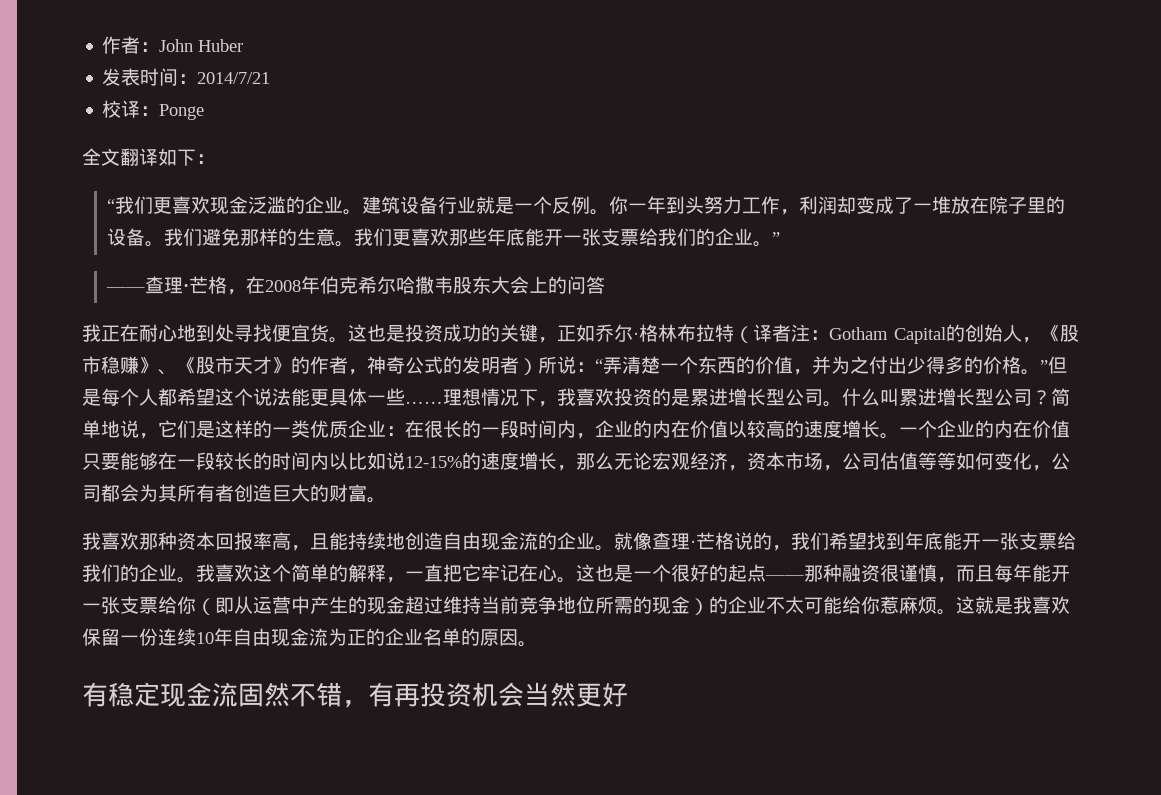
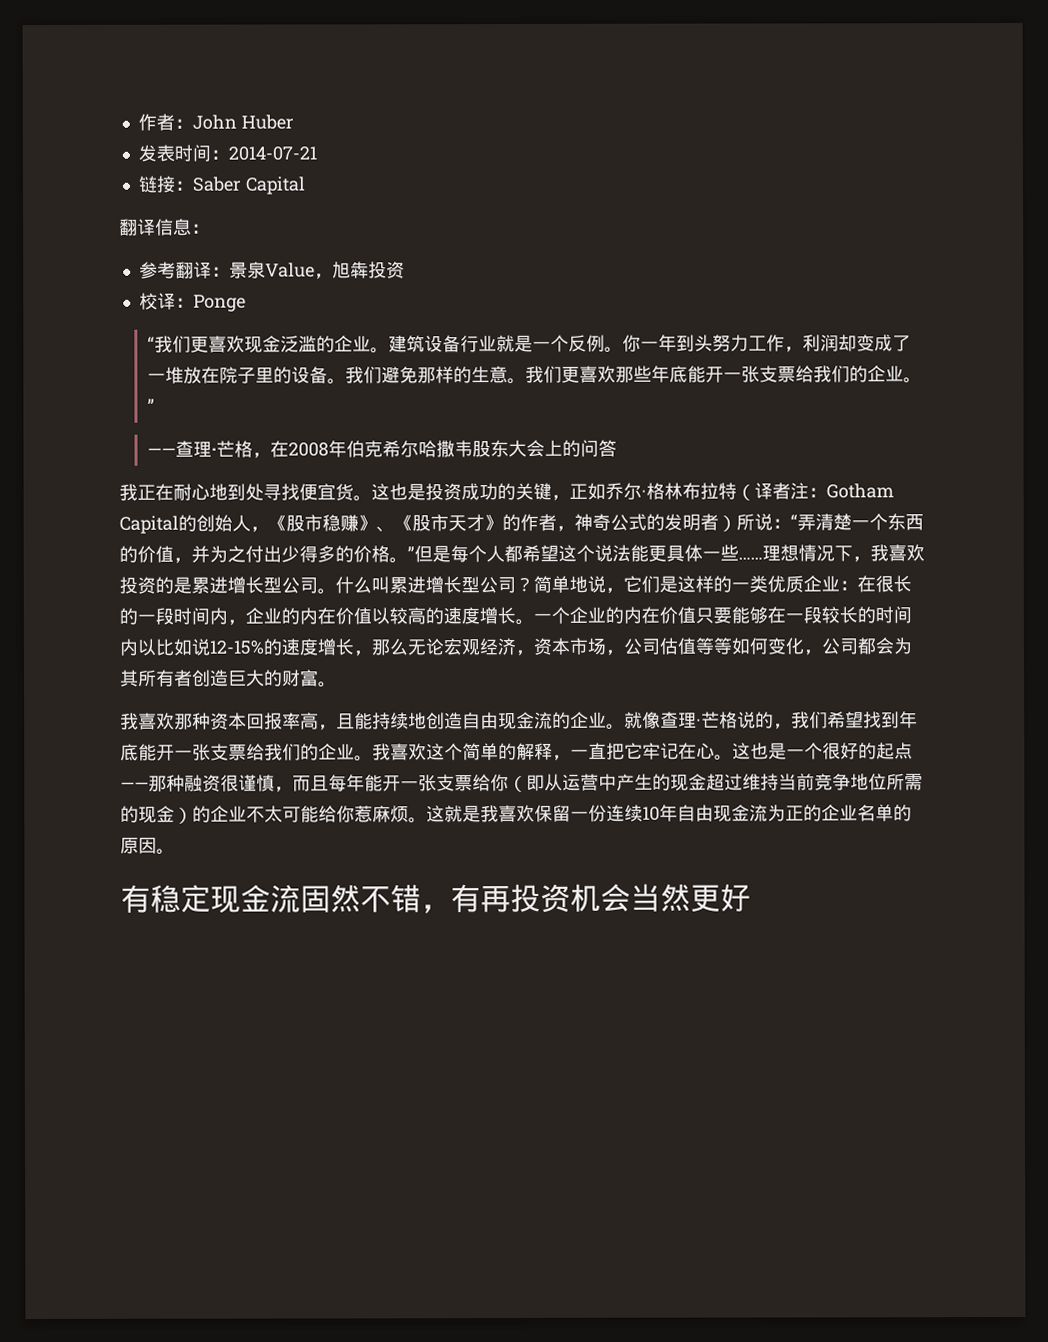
- 发表时间：2014/7/21
+ 发表时间：2014-07-21
+ 链接：Saber Capital
+ 翻译信息：
+ 参考翻译：景泉Value，旭犇投资
- 全文翻译如下：

